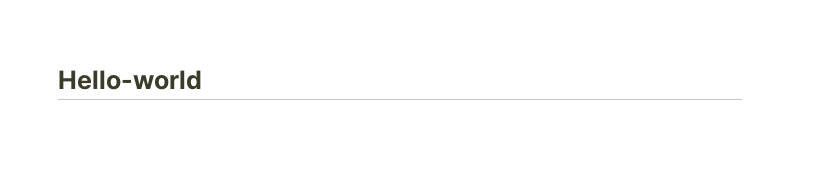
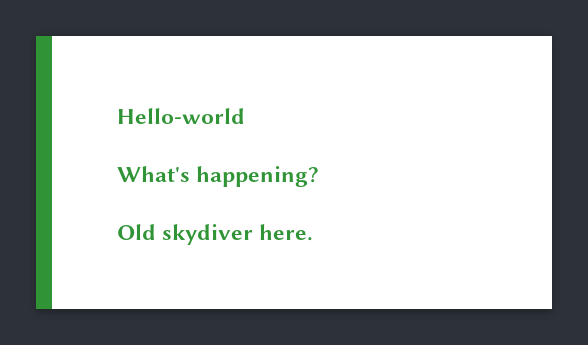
+ What's happening?
+ Old skydiver here.

